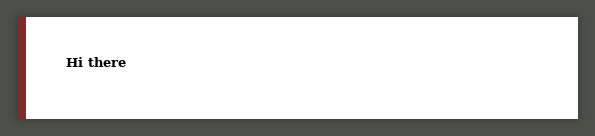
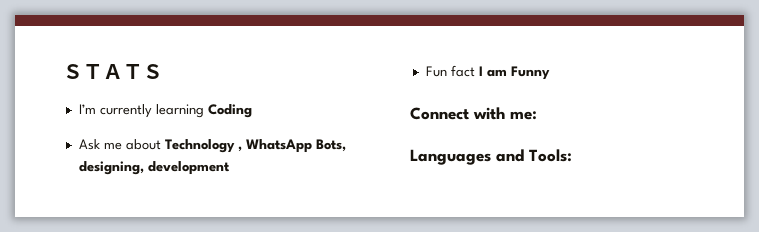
- Hi there
+ ＳＴＡＴＳ
+ I’m currently learning Coding
+ Ask me about Technology , WhatsApp Bots, designing, development
+ Fun fact I am Funny
+ Connect with me:
+ Languages and Tools:

